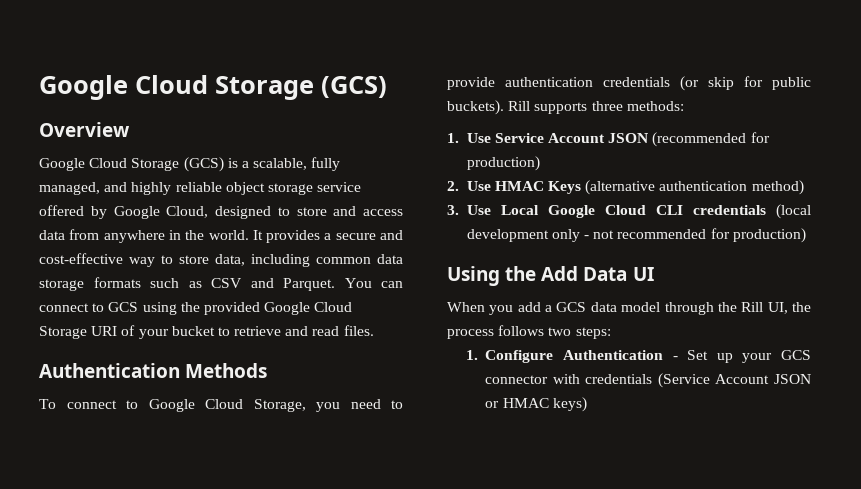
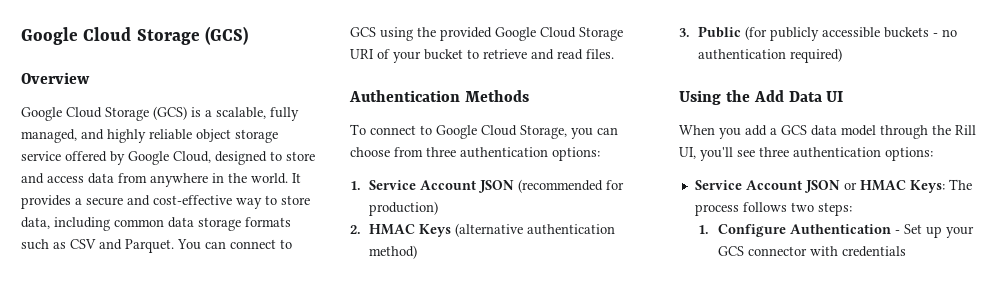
- To connect to Google Cloud Storage, you need to provide authentication credentials (or skip for public buckets). Rill supports three methods:
- 1. Use Service Account JSON (recommended for production)
+ To connect to Google Cloud Storage, you can choose from three authentication options:
+ 1. Service Account JSON (recommended for production)
- 2. Use HMAC Keys (alternative authentication method)
+ 2. HMAC Keys (alternative authentication method)
- 3. Use Local Google Cloud CLI credentials (local development only - not recommended for production)
+ 3. Public (for publicly accessible buckets - no authentication required)
- When you add a GCS data model through the Rill UI, the process follows two steps:
+ When you add a GCS data model through the Rill UI, you'll see three authentication options:
+ Service Account JSON or HMAC Keys: The process follows two steps:
- 1. Configure Authentication - Set up your GCS connector with credentials (Service Account JSON or HMAC keys)
+ 1. Configure Authentication - Set up your GCS connector with credentials

